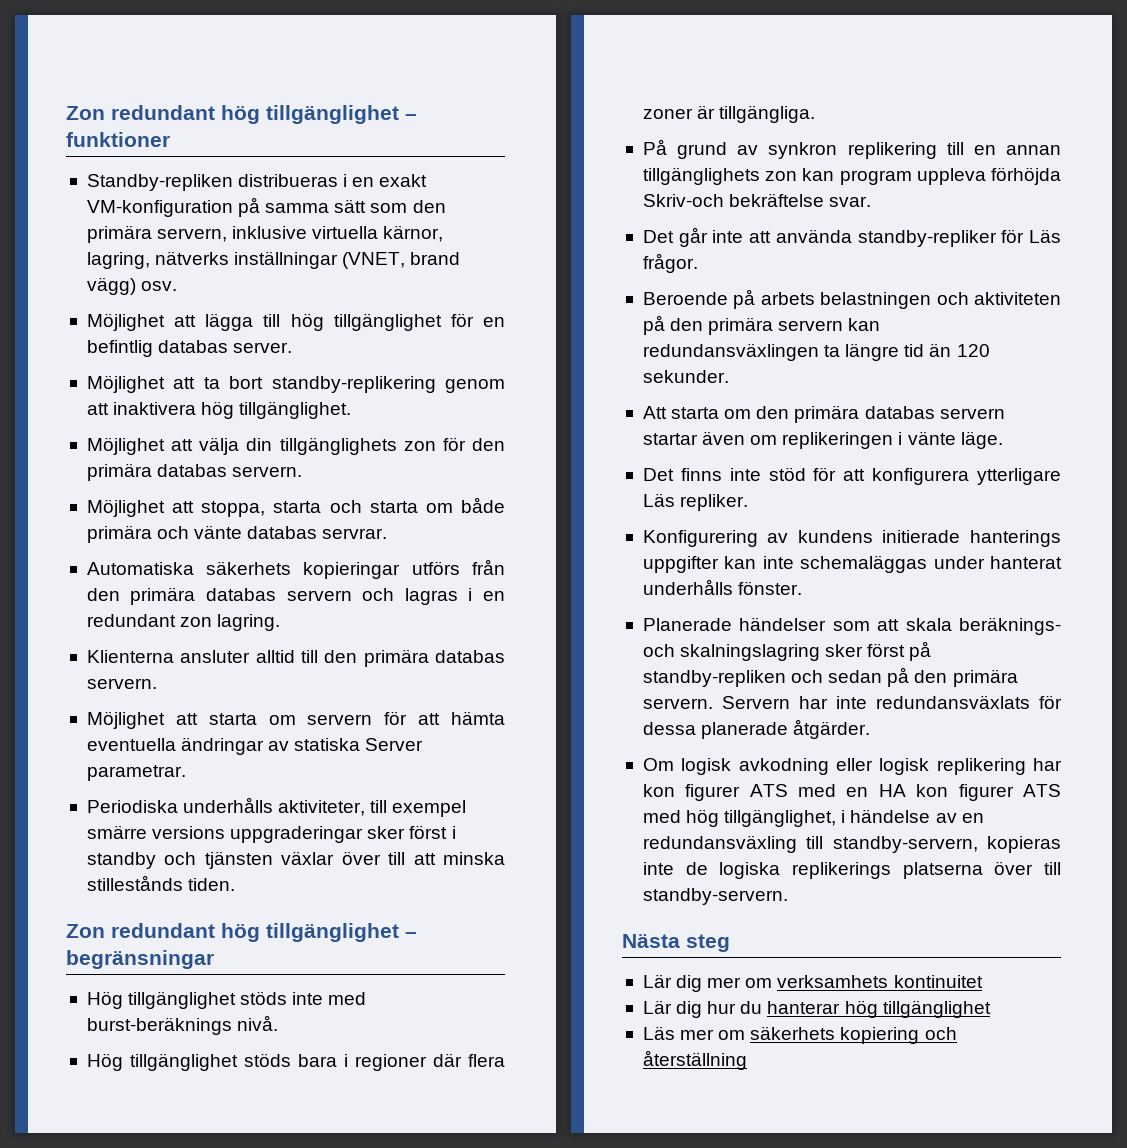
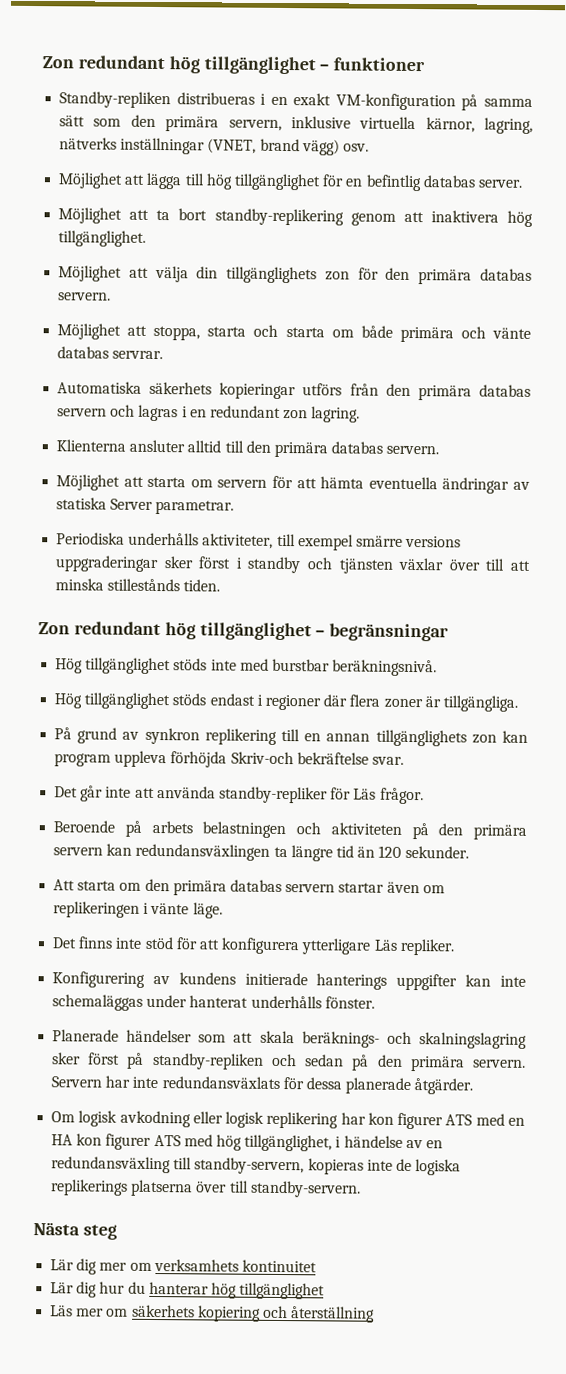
- Hög tillgänglighet stöds inte med burst-beräknings nivå.
- Hög tillgänglighet stöds bara i regioner där flera zoner är tillgängliga.
+ Hög tillgänglighet stöds inte med burstbar beräkningsnivå.
+ Hög tillgänglighet stöds endast i regioner där flera zoner är tillgängliga.

